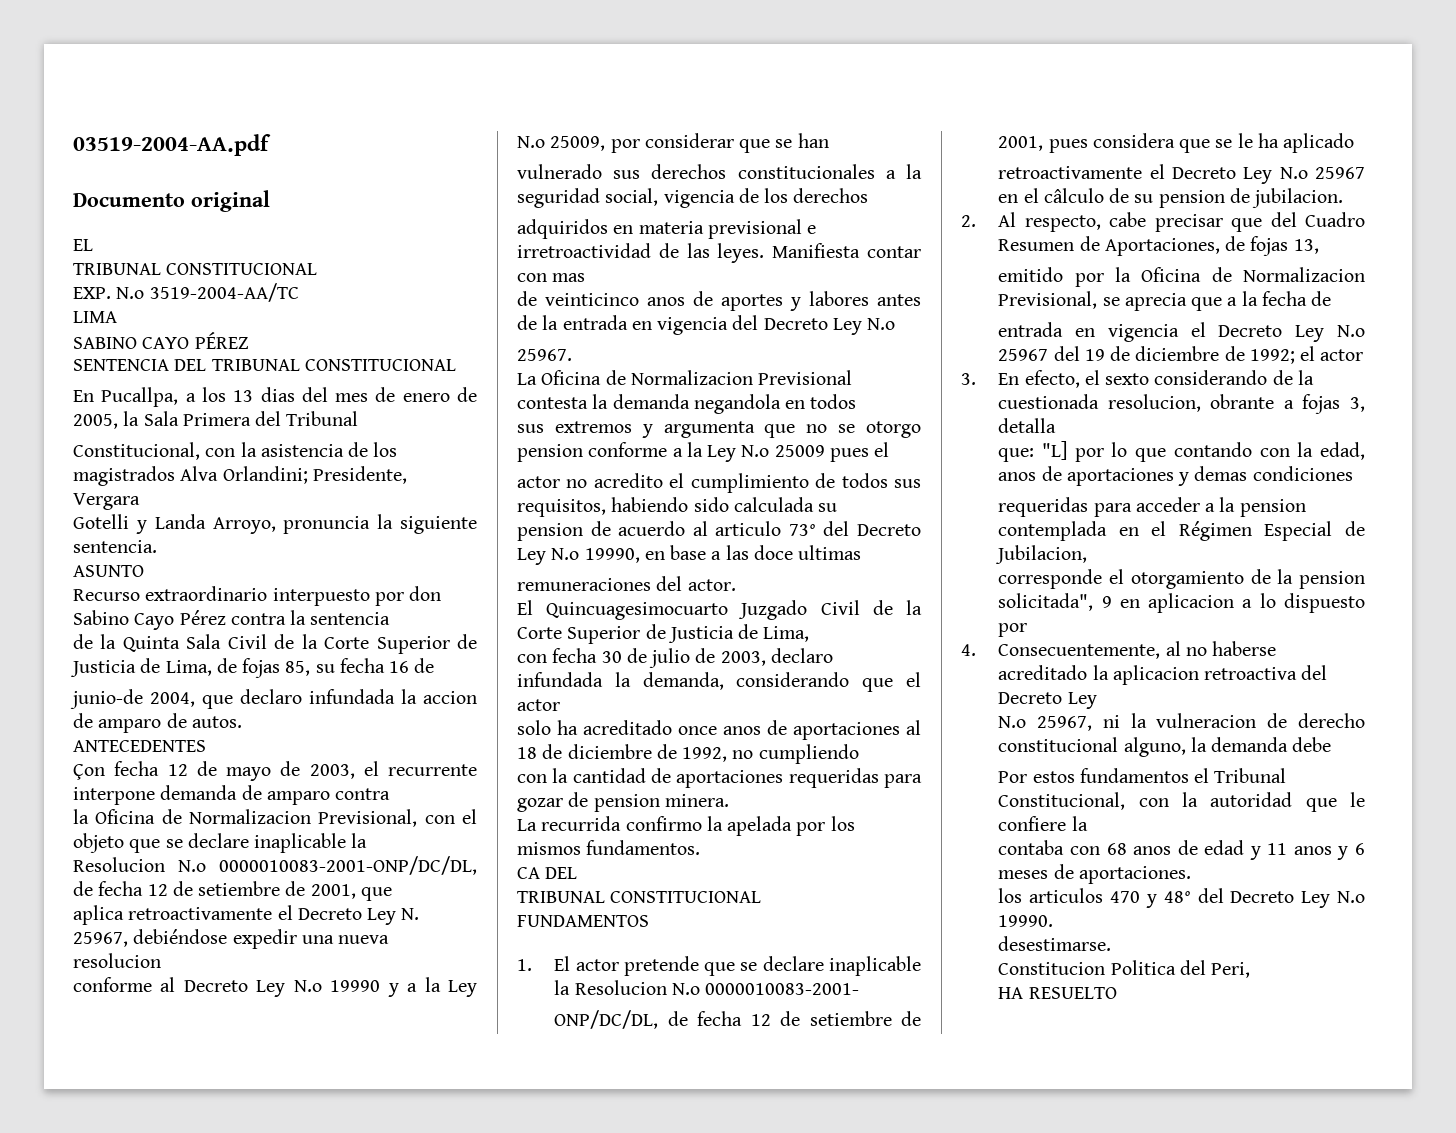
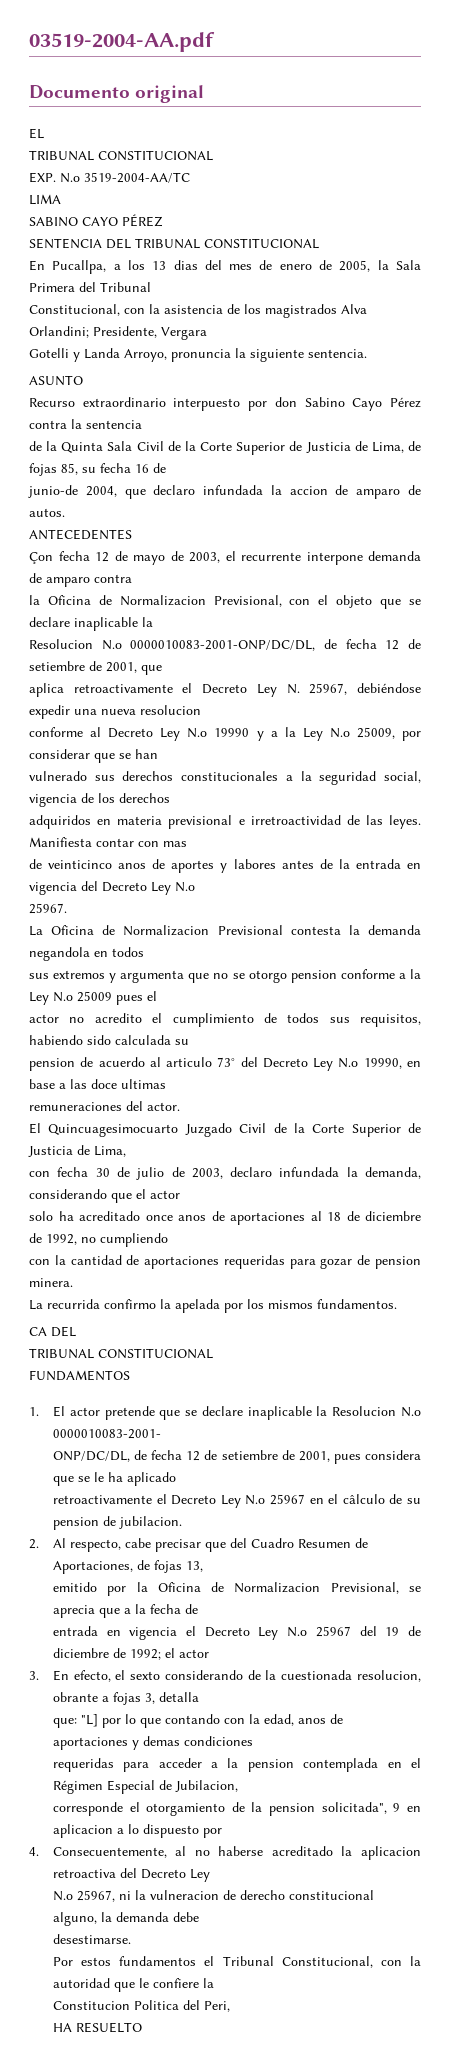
+ desestimarse.
- contaba con 68 anos de edad y 11 anos y 6 meses de aportaciones.
- los articulos 470 y 48° del Decreto Ley N.o 19990.
- desestimarse.

